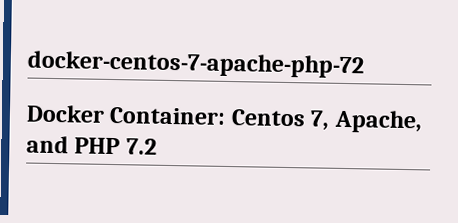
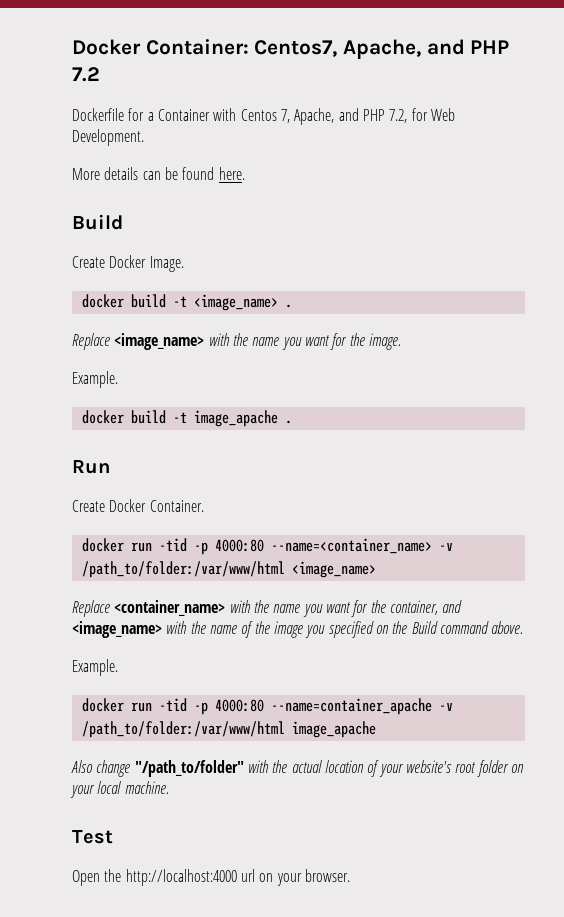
- docker-centos-7-apache-php-72
- Docker Container: Centos 7, Apache, and PHP 7.2
+ Docker Container: Centos7, Apache, and PHP 7.2
+ Dockerfile for a Container with Centos 7, Apache, and PHP 7.2, for Web Development.
+ More details can be found here.
+ Build
+ Create Docker Image.
+ docker build -t <image_name> .
+ Replace <image_name> with the name you want for the image.
+ Example.
+ docker build -t image_apache .
+ Run
+ Create Docker Container.
+ docker run -tid -p 4000:80 --name=<container_name> -v /path_to/folder:/var/www/html <image_name>
+ Replace <container_name> with the name you want for the container, and <image_name> with the name of the image you specified on the Build command above.
+ Example.
+ docker run -tid -p 4000:80 --name=container_apache -v /path_to/folder:/var/www/html image_apache
+ Also change "/path_to/folder" with the actual location of your website's root folder on your local machine.
+ Test
+ Open the http://localhost:4000 url on your browser.

